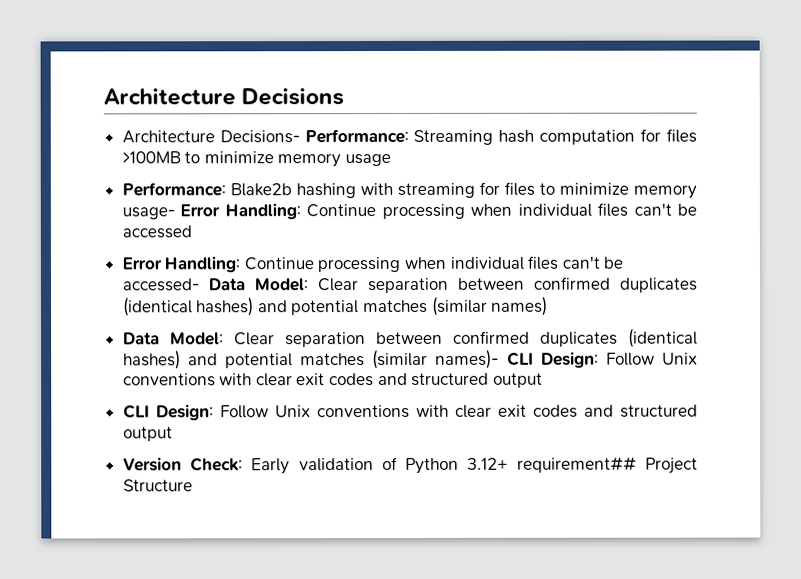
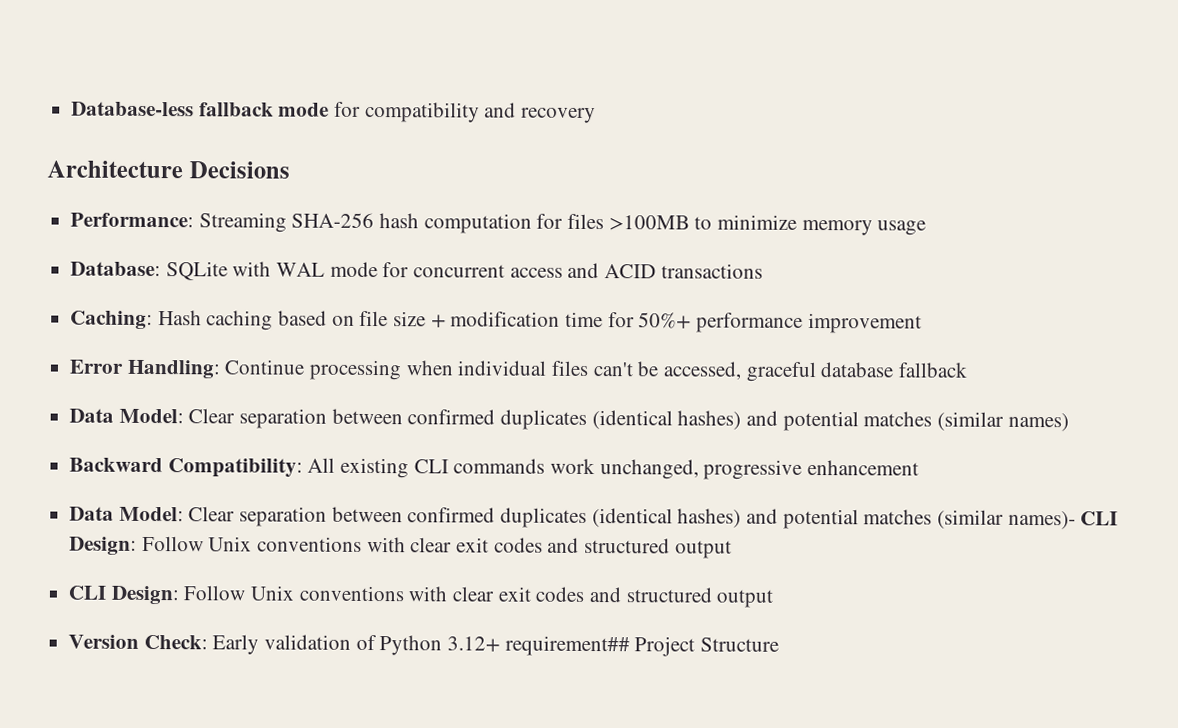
+ Database-less fallback mode for compatibility and recovery
- Architecture Decisions- Performance: Streaming hash computation for files >100MB to minimize memory usage
+ Performance: Streaming SHA-256 hash computation for files >100MB to minimize memory usage
- Performance: Blake2b hashing with streaming for files to minimize memory usage- Error Handling: Continue processing when individual files can't be accessed
- Error Handling: Continue processing when individual files can't be accessed- Data Model: Clear separation between confirmed duplicates (identical hashes) and potential matches (similar names)
+ Database: SQLite with WAL mode for concurrent access and ACID transactions
+ Caching: Hash caching based on file size + modification time for 50%+ performance improvement
+ Error Handling: Continue processing when individual files can't be accessed, graceful database fallback
+ Data Model: Clear separation between confirmed duplicates (identical hashes) and potential matches (similar names)
+ Backward Compatibility: All existing CLI commands work unchanged, progressive enhancement

